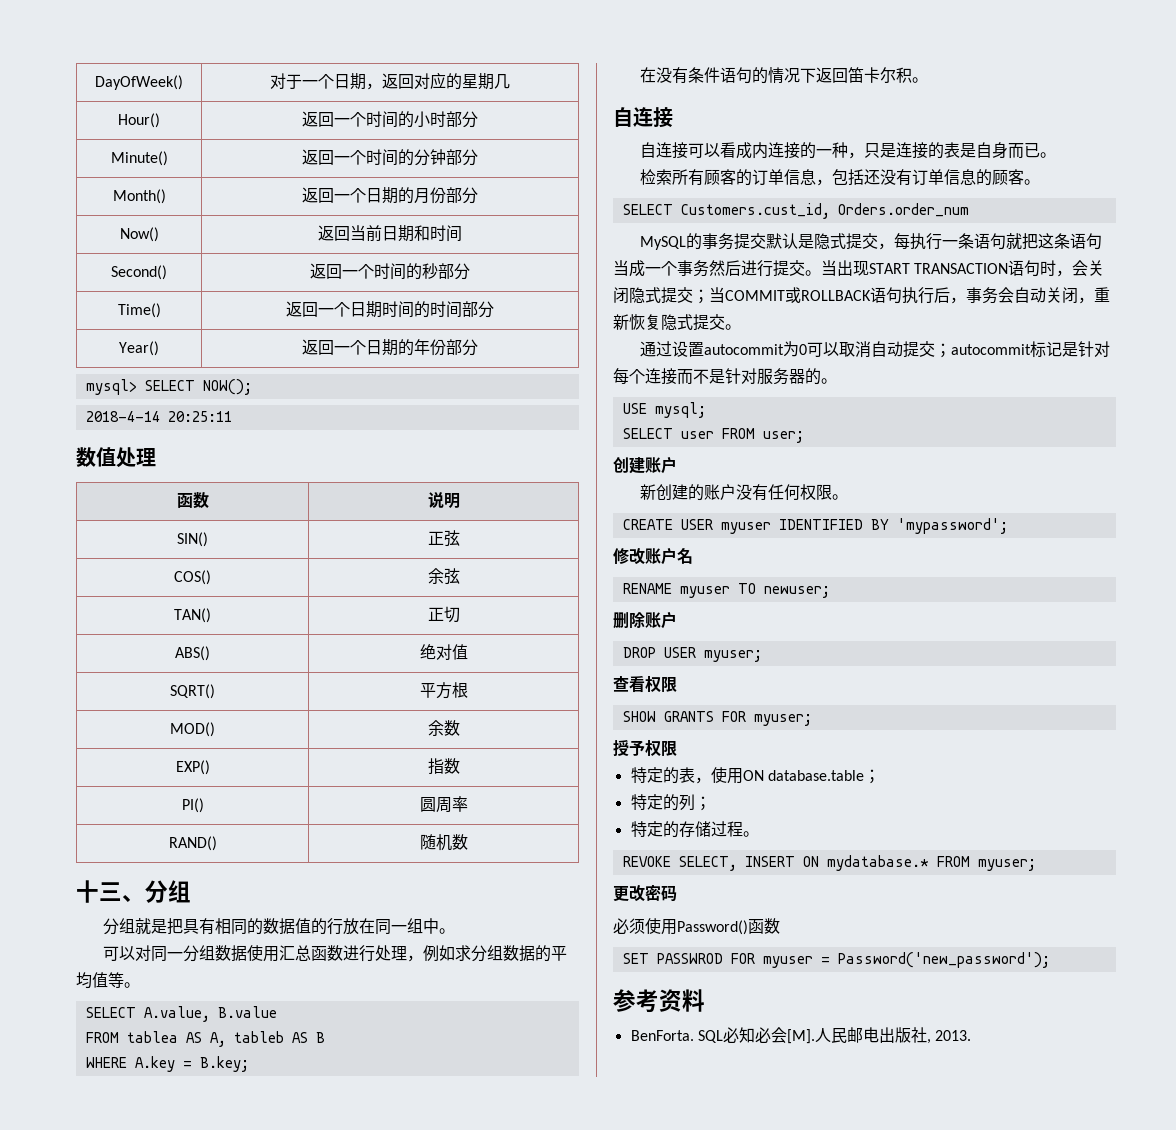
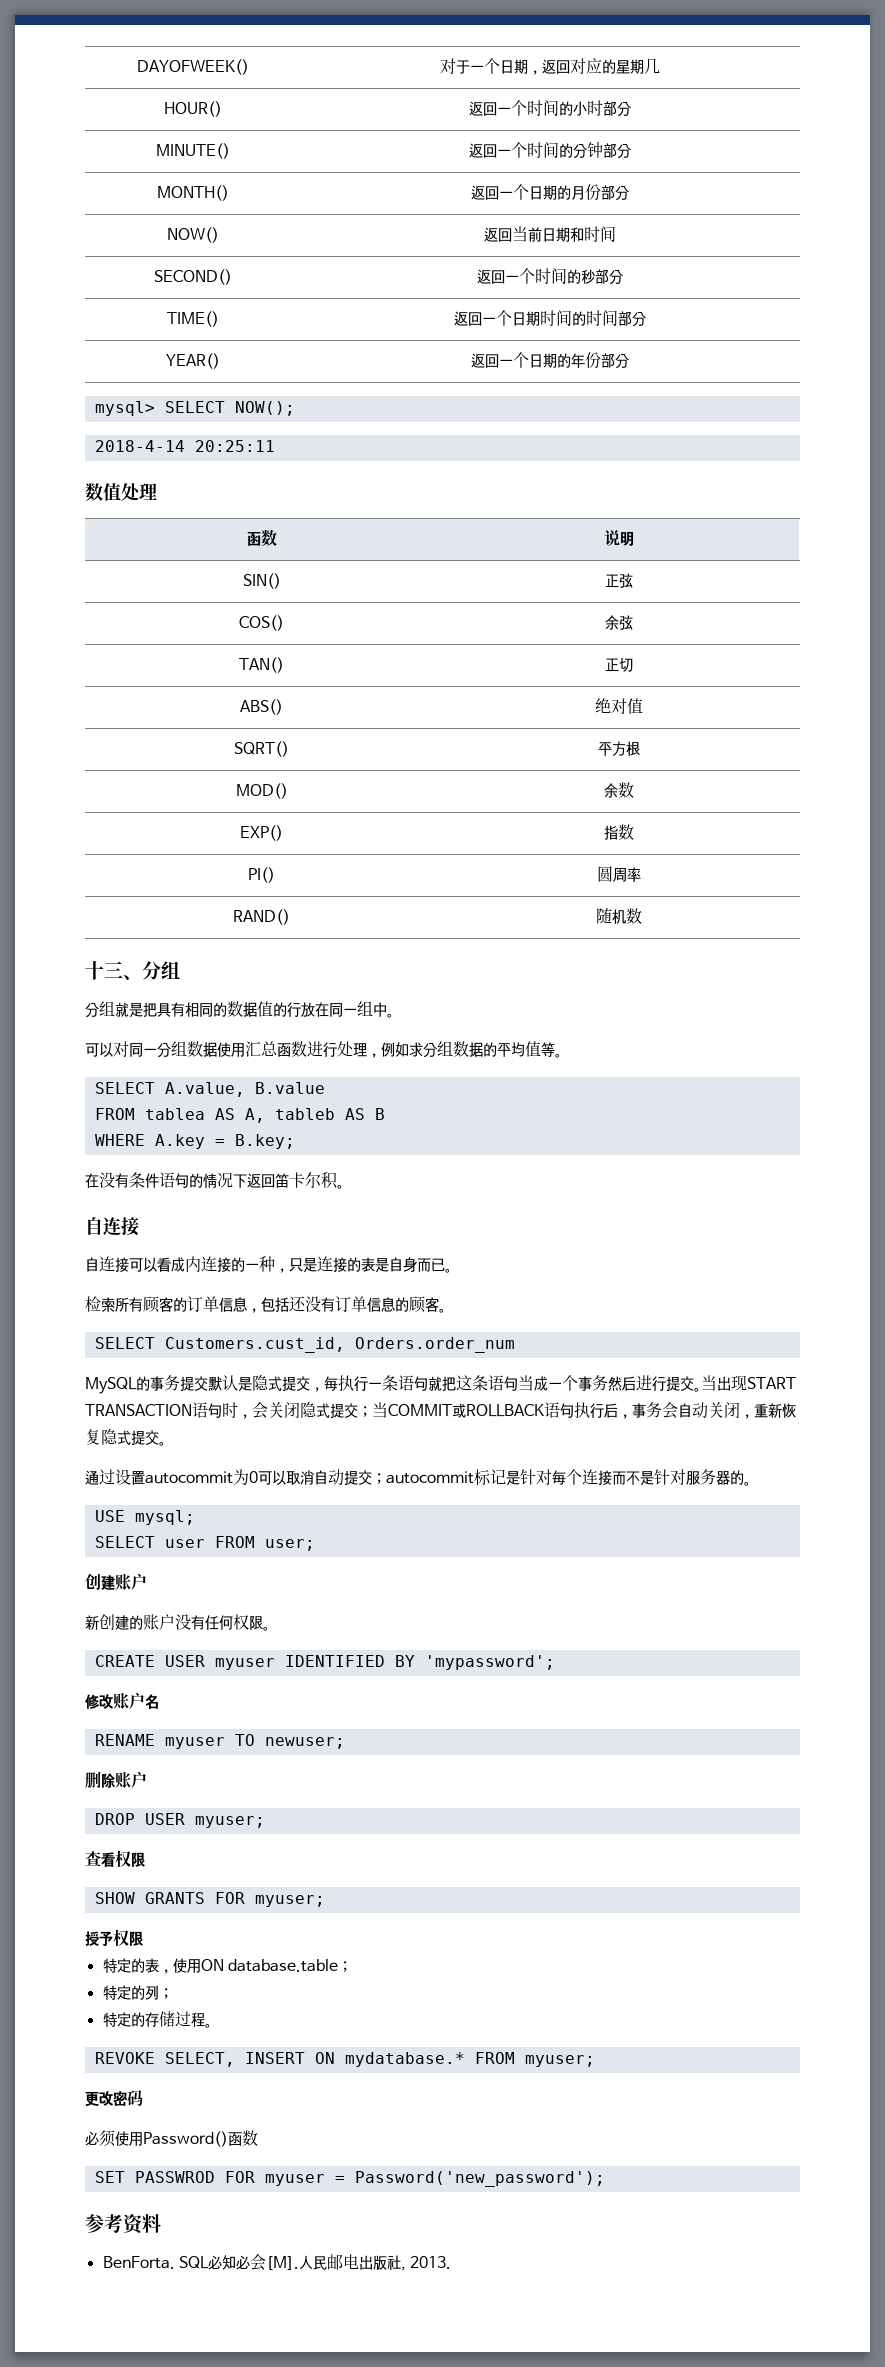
- DayOfWeek() | 对于一个日期，返回对应的星期几
+ DAYOFWEEK() | 对于一个日期，返回对应的星期几
- Hour() | 返回一个时间的小时部分
+ HOUR() | 返回一个时间的小时部分
- Minute() | 返回一个时间的分钟部分
+ MINUTE() | 返回一个时间的分钟部分
- Month() | 返回一个日期的月份部分
+ MONTH() | 返回一个日期的月份部分
- Now() | 返回当前日期和时间
+ NOW() | 返回当前日期和时间
- Second() | 返回一个时间的秒部分
+ SECOND() | 返回一个时间的秒部分
- Time() | 返回一个日期时间的时间部分
+ TIME() | 返回一个日期时间的时间部分
- Year() | 返回一个日期的年份部分
+ YEAR() | 返回一个日期的年份部分

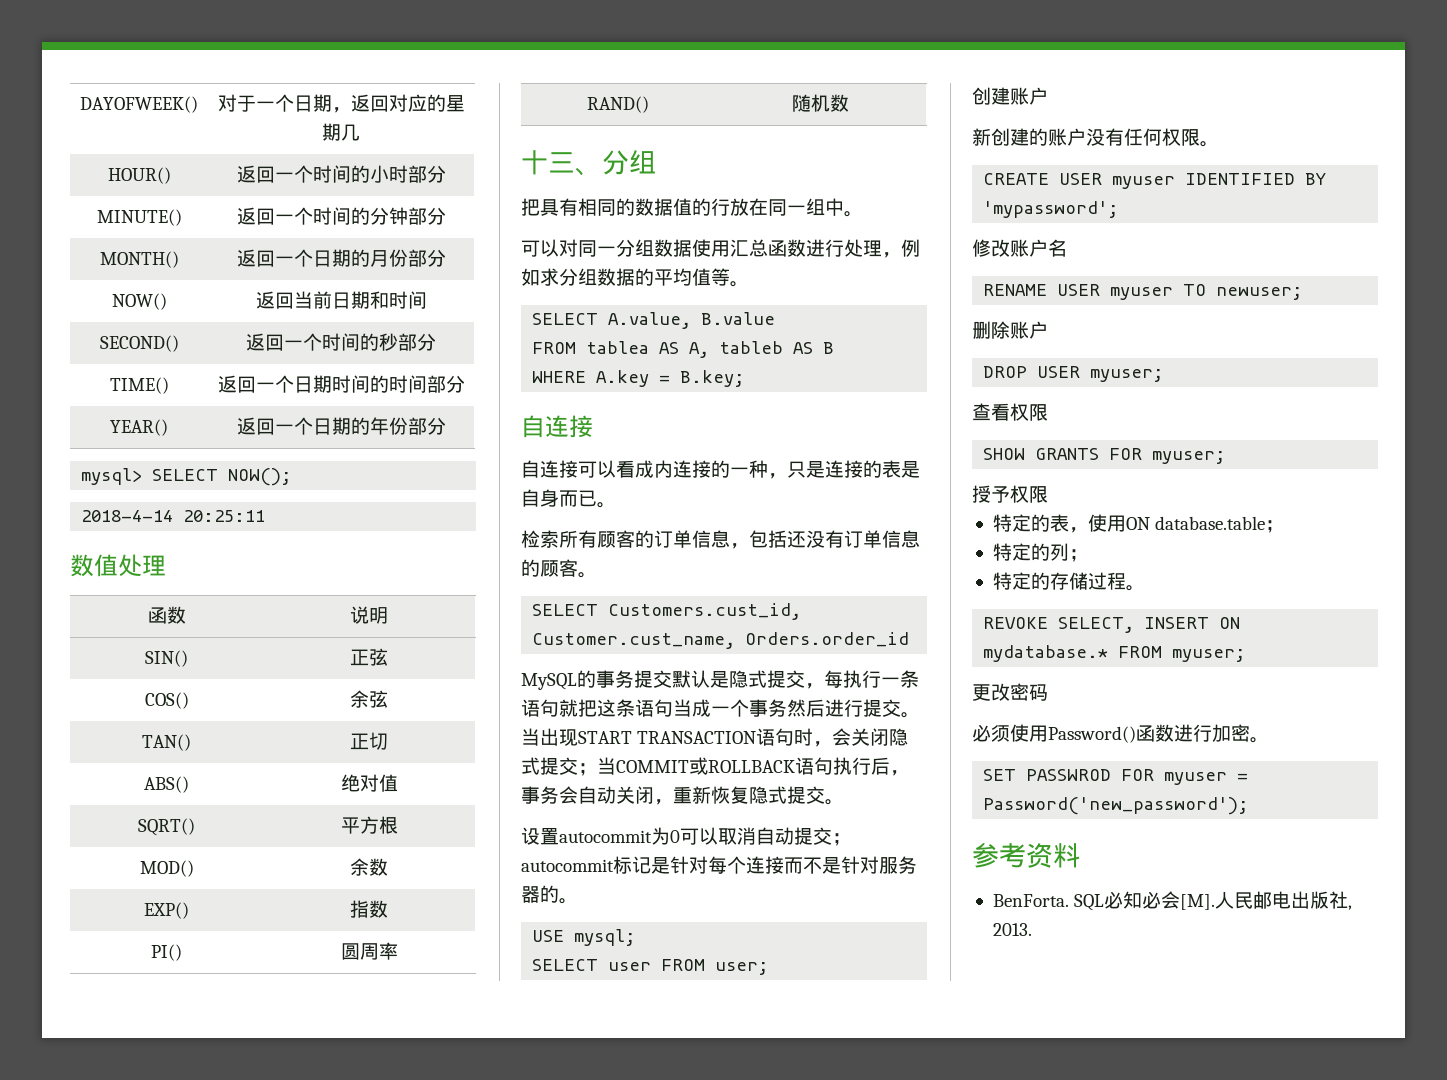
- 分组就是把具有相同的数据值的行放在同一组中。
+ 把具有相同的数据值的行放在同一组中。
- 在没有条件语句的情况下返回笛卡尔积。
- SELECT Customers.cust_id, Orders.order_num
+ SELECT Customers.cust_id, Customer.cust_name, Orders.order_id
- 通过设置autocommit为0可以取消自动提交；autocommit标记是针对每个连接而不是针对服务器的。
+ 设置autocommit为0可以取消自动提交；autocommit标记是针对每个连接而不是针对服务器的。
- RENAME myuser TO newuser;
+ RENAME USER myuser TO newuser;
- 必须使用Password()函数
+ 必须使用Password()函数进行加密。

